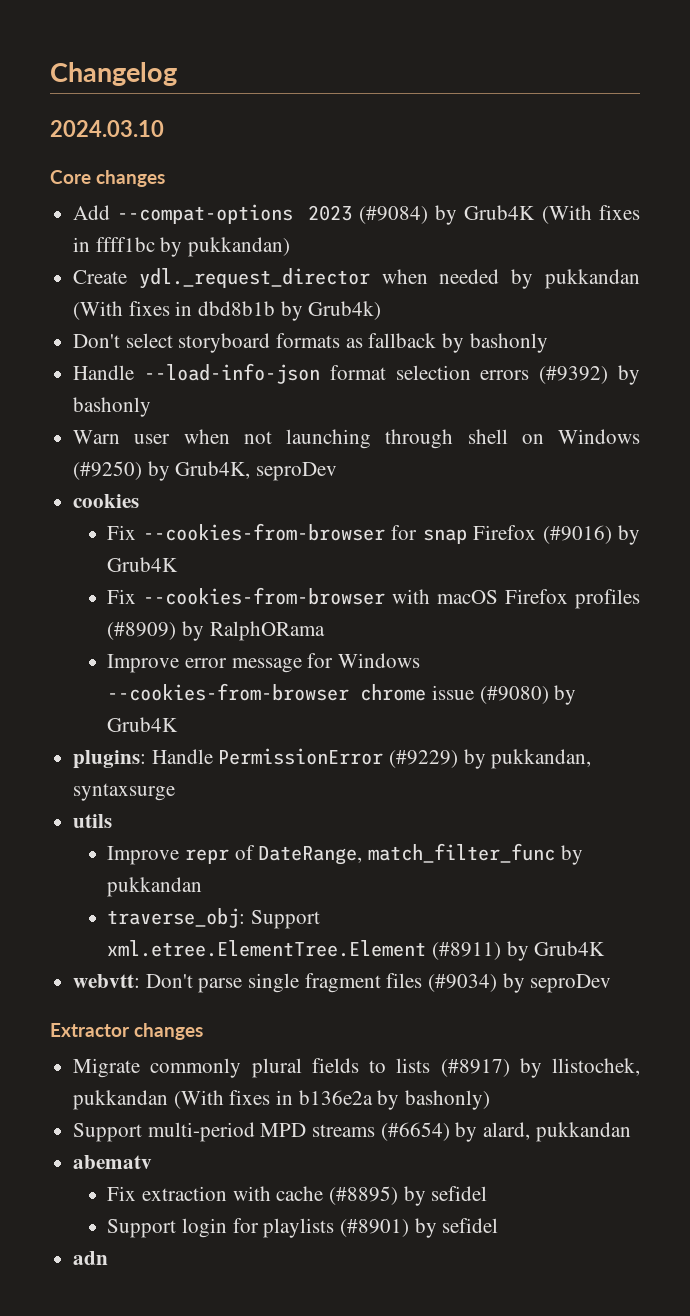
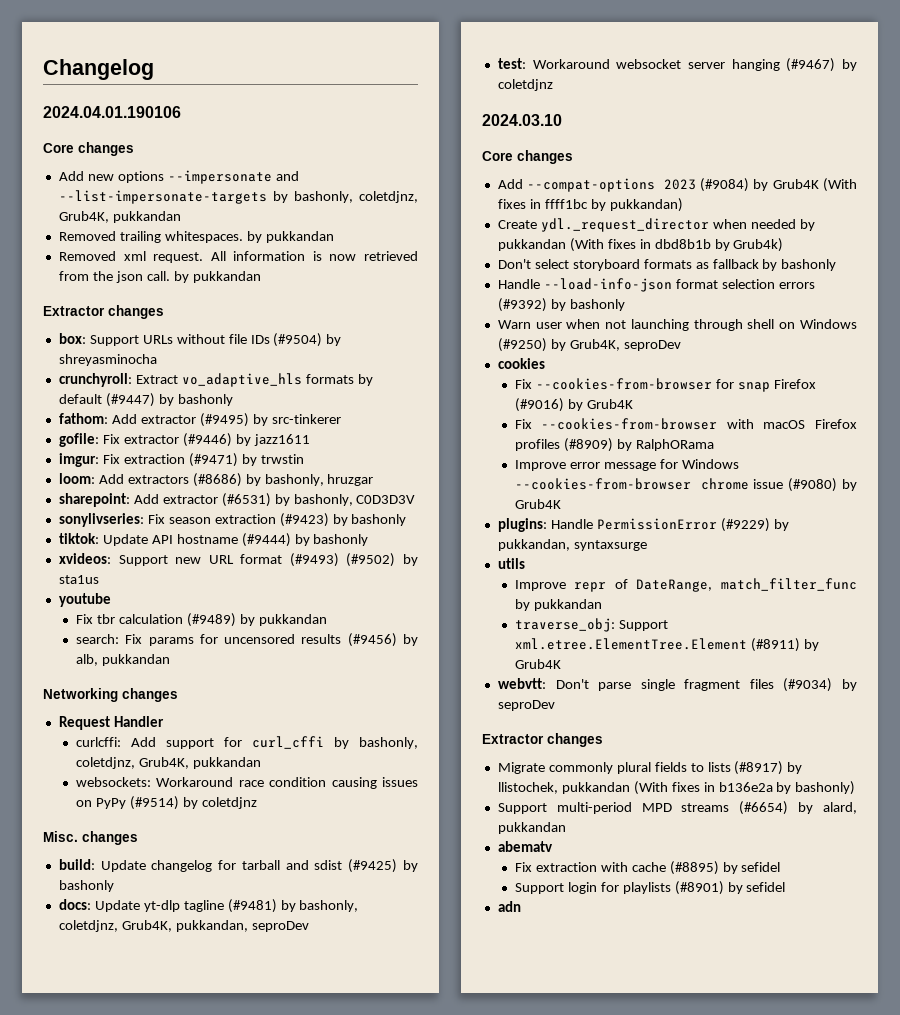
+ 2024.04.01.190106
+ Core changes
+ Add new options --impersonate and --list-impersonate-targets by bashonly, coletdjnz, Grub4K, pukkandan
+ Removed trailing whitespaces. by pukkandan
+ Removed xml request. All information is now retrieved from the json call. by pukkandan
+ Extractor changes
+ box: Support URLs without file IDs (#9504) by shreyasminocha
+ crunchyroll: Extract vo_adaptive_hls formats by default (#9447) by bashonly
+ fathom: Add extractor (#9495) by src-tinkerer
+ gofile: Fix extractor (#9446) by jazz1611
+ imgur: Fix extraction (#9471) by trwstin
+ loom: Add extractors (#8686) by bashonly, hruzgar
+ sharepoint: Add extractor (#6531) by bashonly, C0D3D3V
+ sonylivseries: Fix season extraction (#9423) by bashonly
+ tiktok: Update API hostname (#9444) by bashonly
+ xvideos: Support new URL format (#9493) (#9502) by sta1us
+ youtube
+ Fix tbr calculation (#9489) by pukkandan
+ search: Fix params for uncensored results (#9456) by alb, pukkandan
+ Networking changes
+ Request Handler
+ curlcffi: Add support for curl_cffi by bashonly, coletdjnz, Grub4K, pukkandan
+ websockets: Workaround race condition causing issues on PyPy (#9514) by coletdjnz
+ Misc. changes
+ build: Update changelog for tarball and sdist (#9425) by bashonly
+ docs: Update yt-dlp tagline (#9481) by bashonly, coletdjnz, Grub4K, pukkandan, seproDev
+ test: Workaround websocket server hanging (#9467) by coletdjnz

